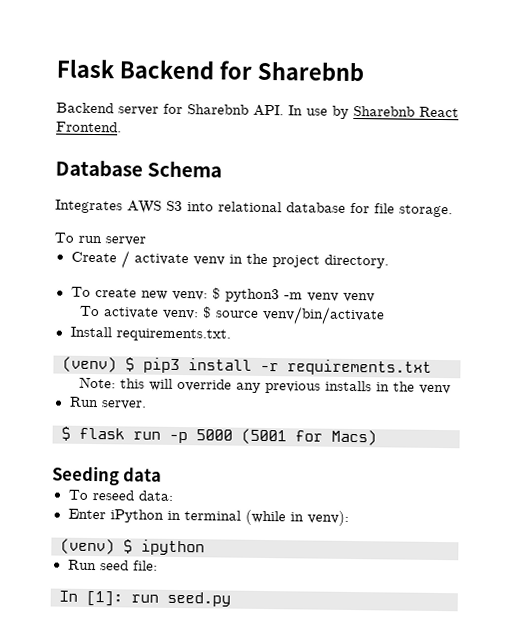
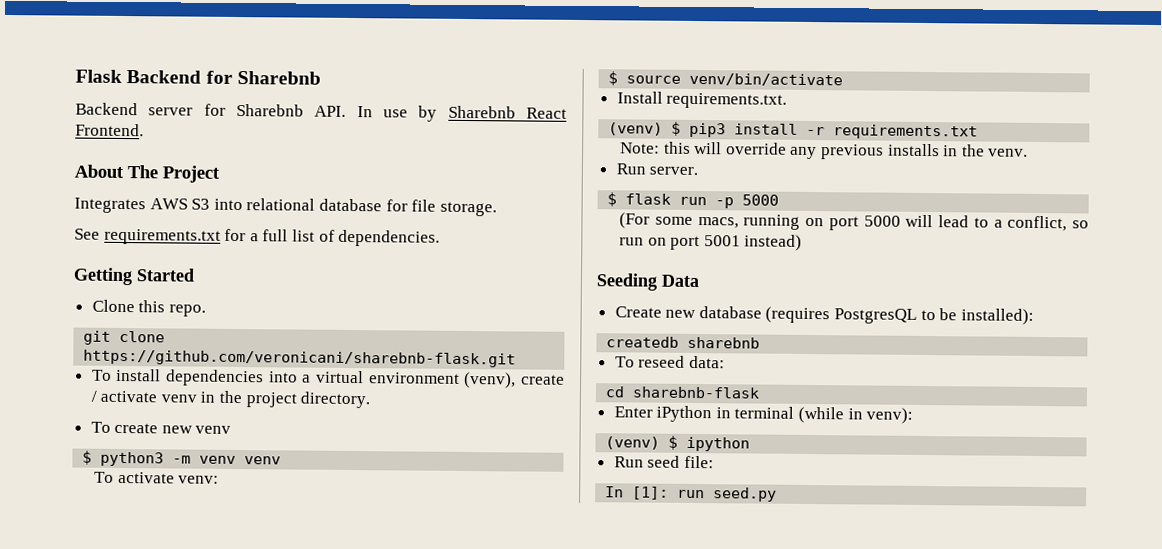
- Database Schema
+ About The Project
- To run server
- Create / activate venv in the project directory.
+ See requirements.txt for a full list of dependencies.
+ Getting Started
+ Clone this repo.
+ git clone https://github.com/veronicani/sharebnb-flask.git
+ To install dependencies into a virtual environment (venv), create / activate venv in the project directory.
- To create new venv: $ python3 -m venv venv
+ To create new venv
+ $ python3 -m venv venv
- To activate venv: $ source venv/bin/activate
+ To activate venv:
+ $ source venv/bin/activate
- Note: this will override any previous installs in the venv
+ Note: this will override any previous installs in the venv.
- $ flask run -p 5000 (5001 for Macs)
- Seeding data
+ $ flask run -p 5000
+ (For some macs, running on port 5000 will lead to a conflict, so run on port 5001 instead)
+ Seeding Data
+ Create new database (requires PostgresQL to be installed):
+ createdb sharebnb
+ cd sharebnb-flask

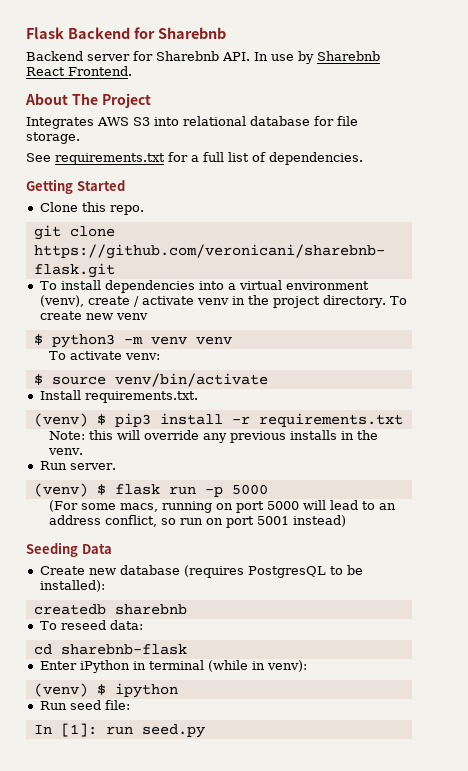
- To install dependencies into a virtual environment (venv), create / activate venv in the project directory.
- To create new venv
+ To install dependencies into a virtual environment (venv), create / activate venv in the project directory. To create new venv
- $ flask run -p 5000
+ (venv) $ flask run -p 5000
- (For some macs, running on port 5000 will lead to a conflict, so run on port 5001 instead)
+ (For some macs, running on port 5000 will lead to an address conflict, so run on port 5001 instead)

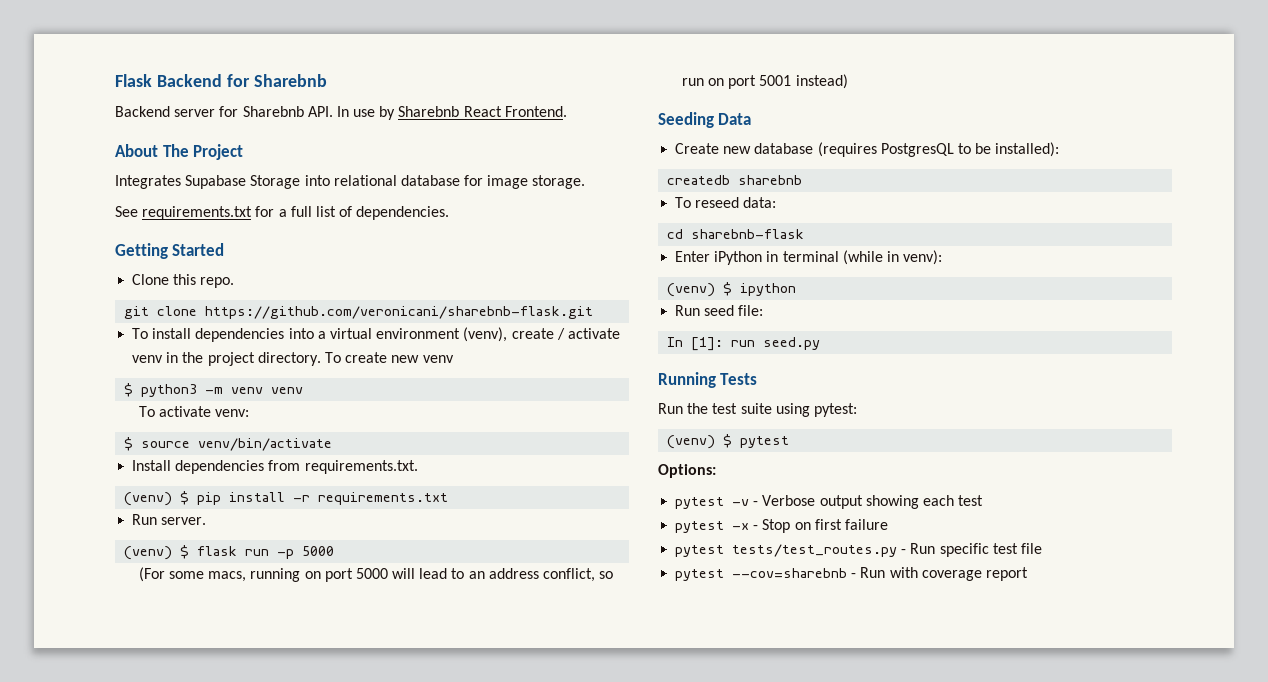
- Integrates AWS S3 into relational database for file storage.
+ Integrates Supabase Storage into relational database for image storage.
- Install requirements.txt.
+ Install dependencies from requirements.txt.
- (venv) $ pip3 install -r requirements.txt
+ (venv) $ pip install -r requirements.txt
- Note: this will override any previous installs in the venv.
+ Running Tests
+ Run the test suite using pytest:
+ (venv) $ pytest
+ Options:
+ pytest -v - Verbose output showing each test
+ pytest -x - Stop on first failure
+ pytest tests/test_routes.py - Run specific test file
+ pytest --cov=sharebnb - Run with coverage report

